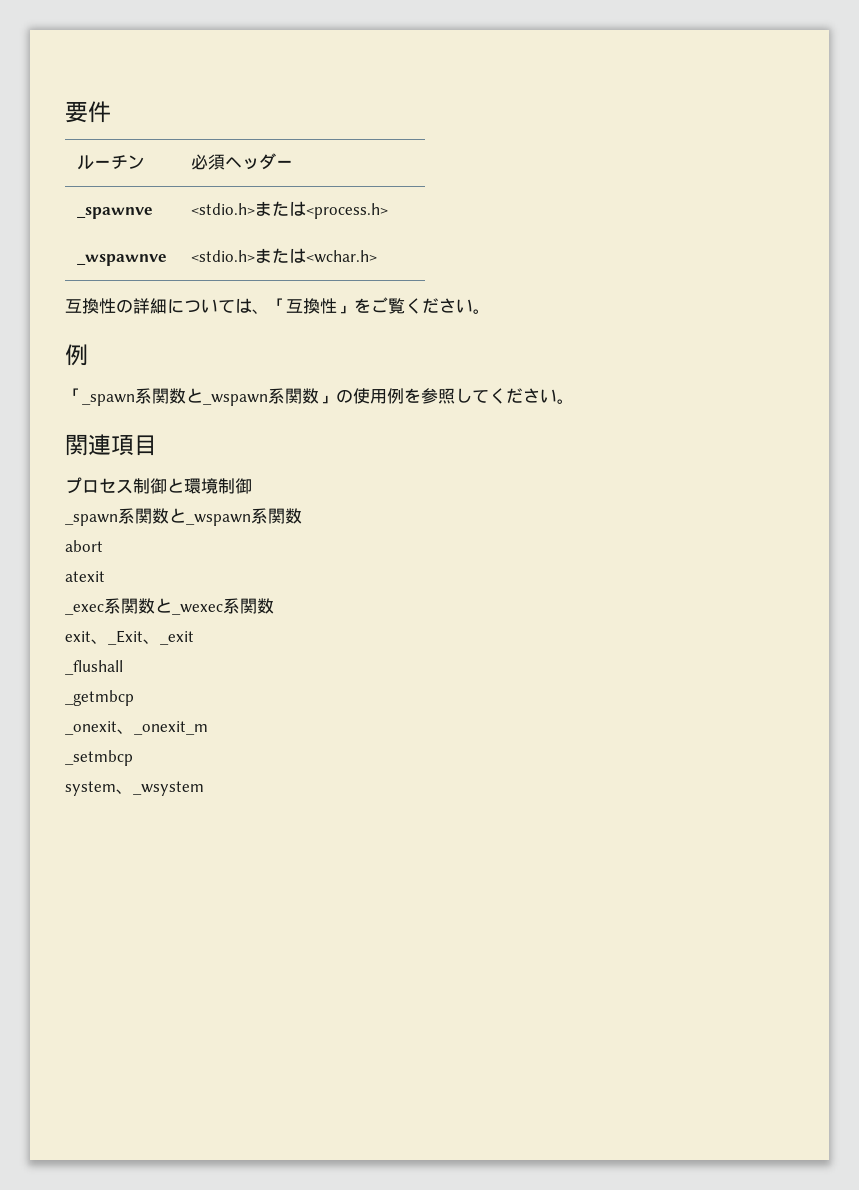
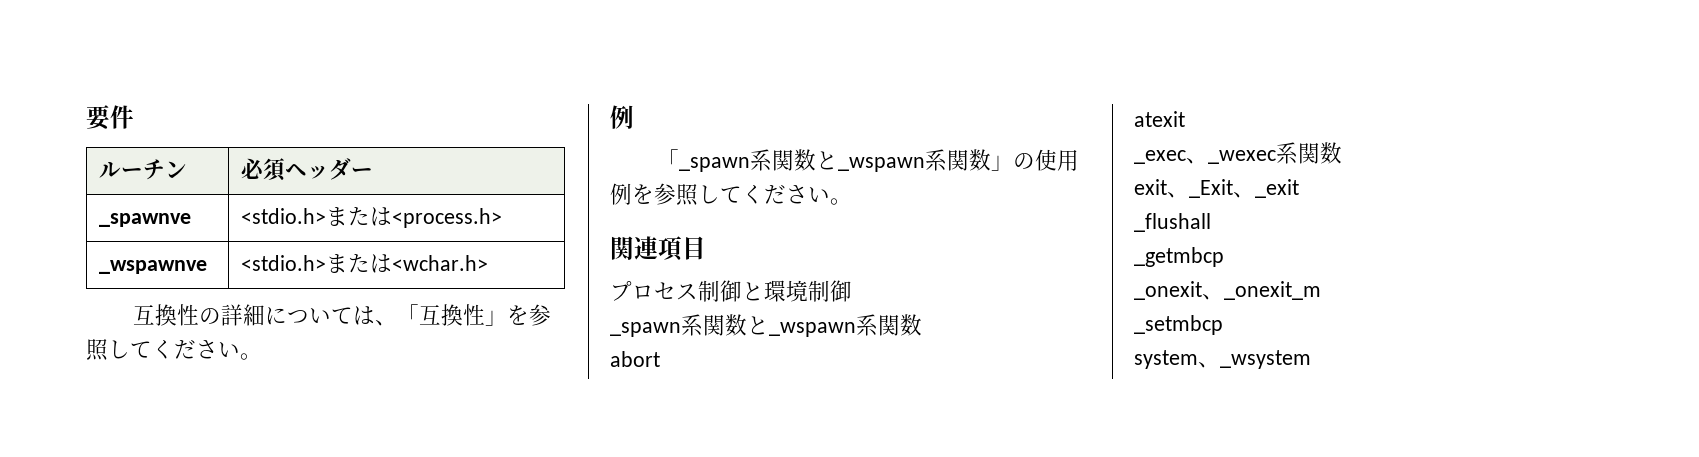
- 互換性の詳細については、「互換性」をご覧ください。
+ 互換性の詳細については、「互換性」を参照してください。
- _exec系関数と_wexec系関数
+ _exec、_wexec系関数

